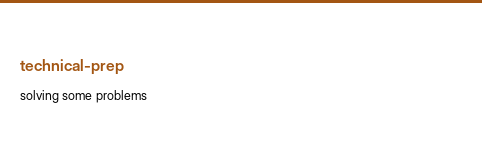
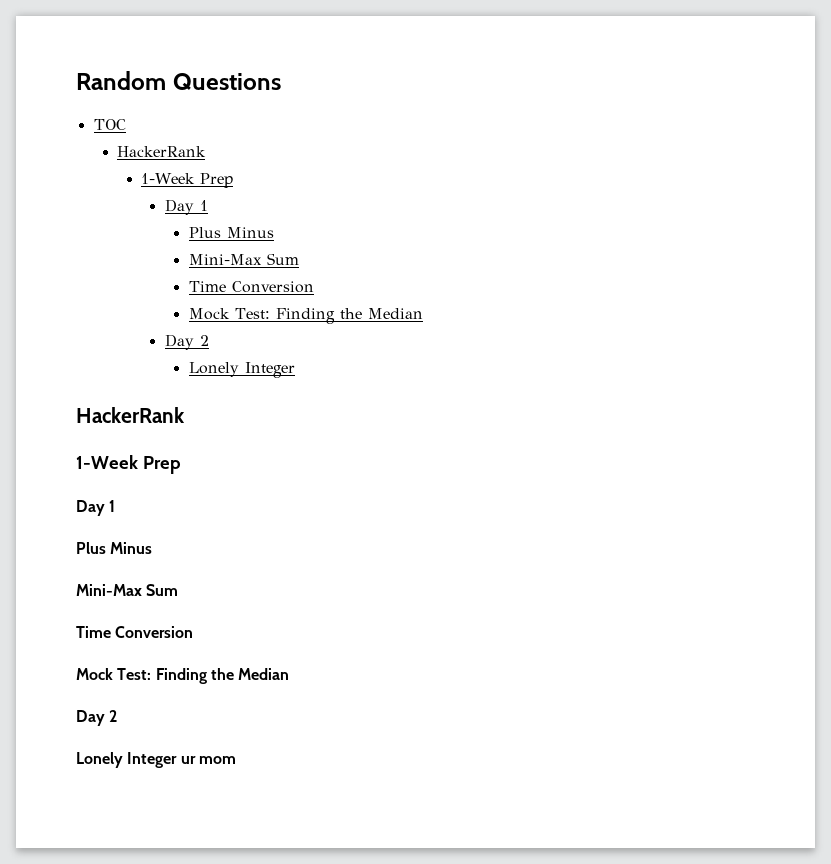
- technical-prep
- solving some problems
+ Random Questions
+ TOC
+ HackerRank
+ 1-Week Prep
+ Day 1
+ Plus Minus
+ Mini-Max Sum
+ Time Conversion
+ Mock Test: Finding the Median
+ Day 2
+ Lonely Integer
+ HackerRank
+ 1-Week Prep
+ Day 1
+ Plus Minus
+ Mini-Max Sum
+ Time Conversion
+ Mock Test: Finding the Median
+ Day 2
+ Lonely Integer ur mom

